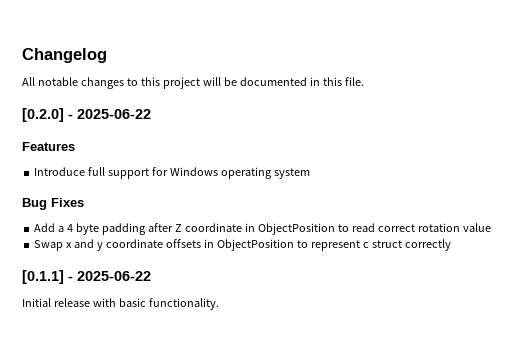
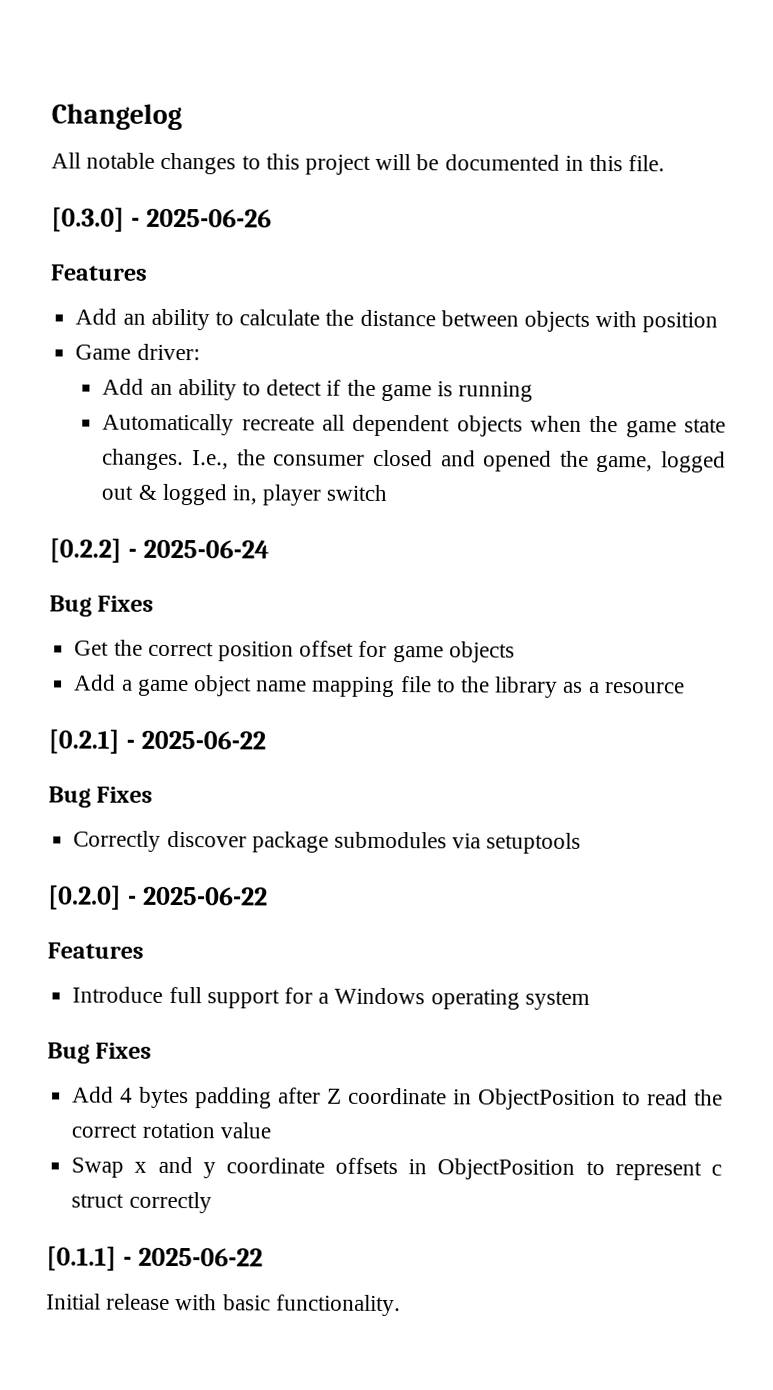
+ [0.3.0] - 2025-06-26
+ Features
+ Add an ability to calculate the distance between objects with position
+ Game driver:
+ Add an ability to detect if the game is running
+ Automatically recreate all dependent objects when the game state changes. I.e., the consumer closed and opened the game, logged out & logged in, player switch
+ [0.2.2] - 2025-06-24
+ Bug Fixes
+ Get the correct position offset for game objects
+ Add a game object name mapping file to the library as a resource
+ [0.2.1] - 2025-06-22
+ Bug Fixes
+ Correctly discover package submodules via setuptools
- Introduce full support for Windows operating system
+ Introduce full support for a Windows operating system
- Add a 4 byte padding after Z coordinate in ObjectPosition to read correct rotation value
+ Add 4 bytes padding after Z coordinate in ObjectPosition to read the correct rotation value

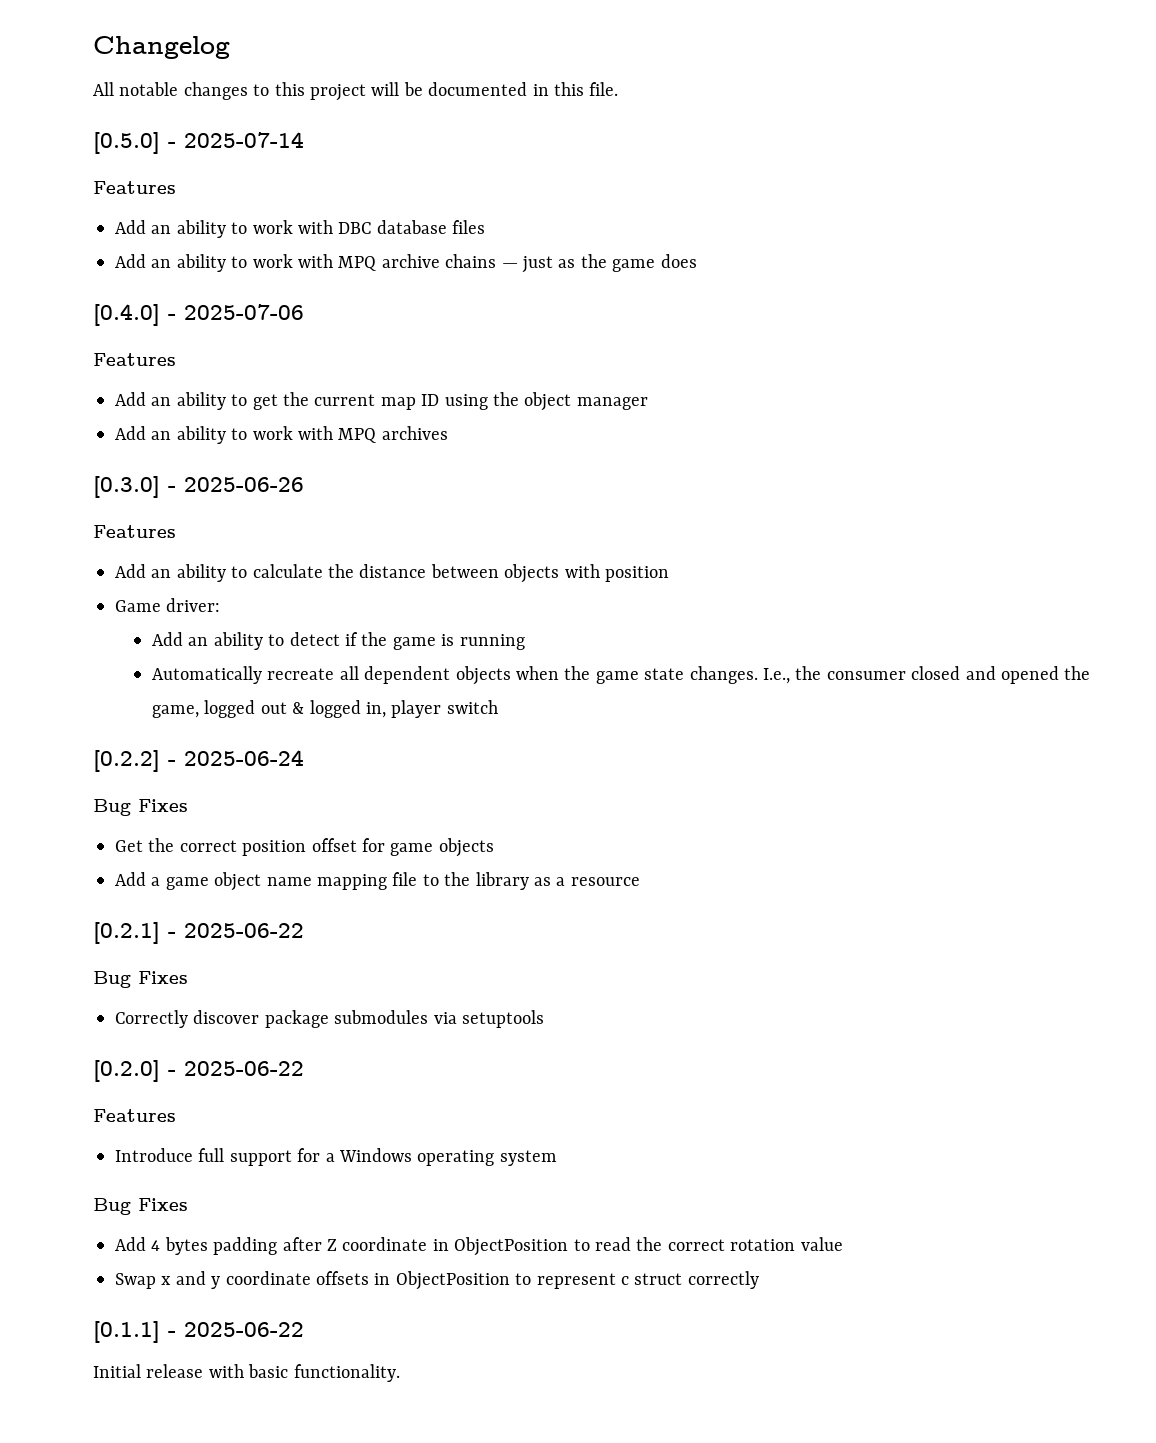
+ [0.5.0] - 2025-07-14
+ Features
+ Add an ability to work with DBC database files
+ Add an ability to work with MPQ archive chains — just as the game does
+ [0.4.0] - 2025-07-06
+ Features
+ Add an ability to get the current map ID using the object manager
+ Add an ability to work with MPQ archives

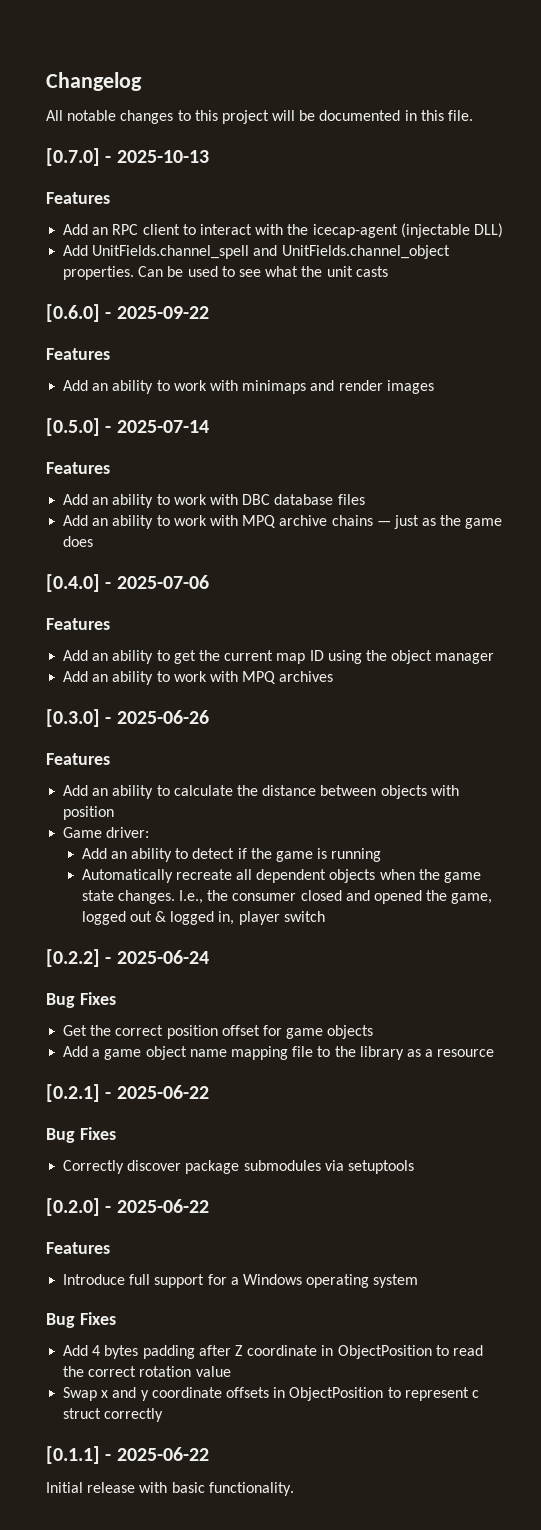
+ [0.7.0] - 2025-10-13
+ Features
+ Add an RPC client to interact with the icecap-agent (injectable DLL)
+ Add UnitFields.channel_spell and UnitFields.channel_object properties. Can be used to see what the unit casts
+ [0.6.0] - 2025-09-22
+ Features
+ Add an ability to work with minimaps and render images

